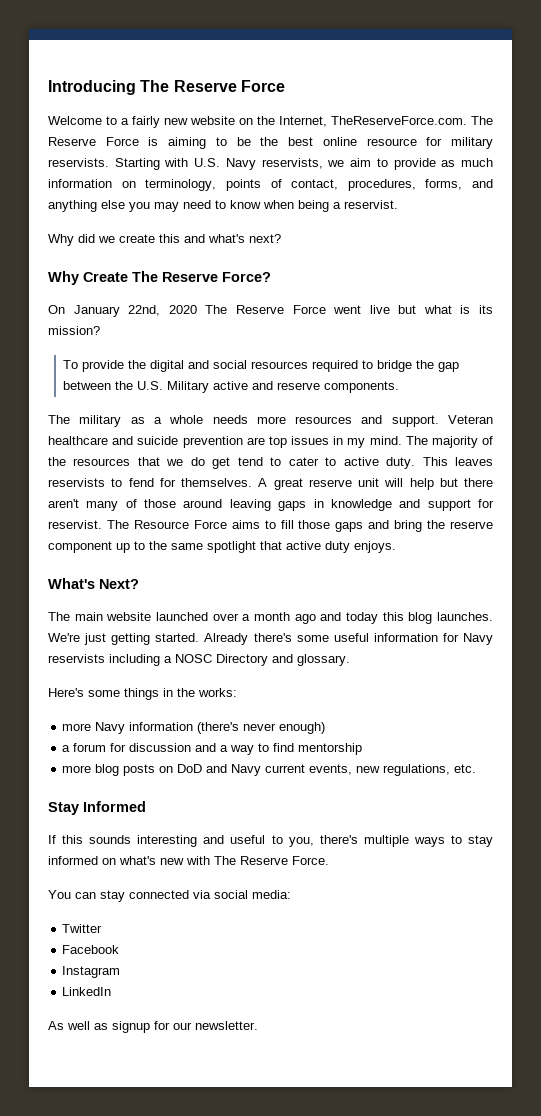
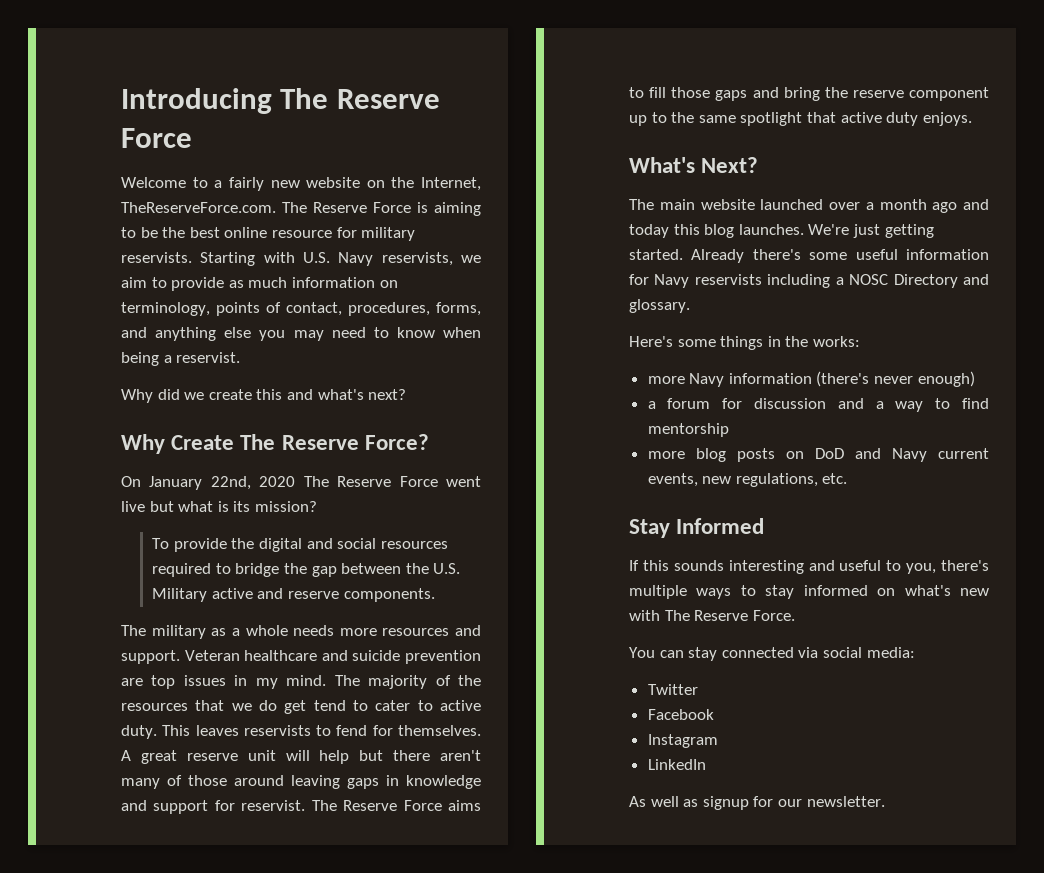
- The Resource Force aims to fill those gaps and bring the reserve component up to the same spotlight that active duty enjoys.
+ The Reserve Force aims to fill those gaps and bring the reserve component up to the same spotlight that active duty enjoys.

